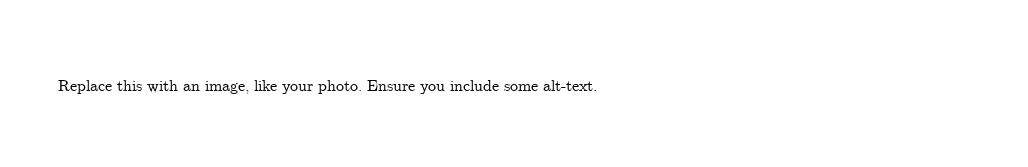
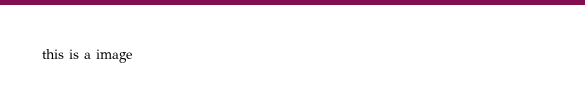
- Replace this with an image, like your photo. Ensure you include some alt-text.
+ this is a image

